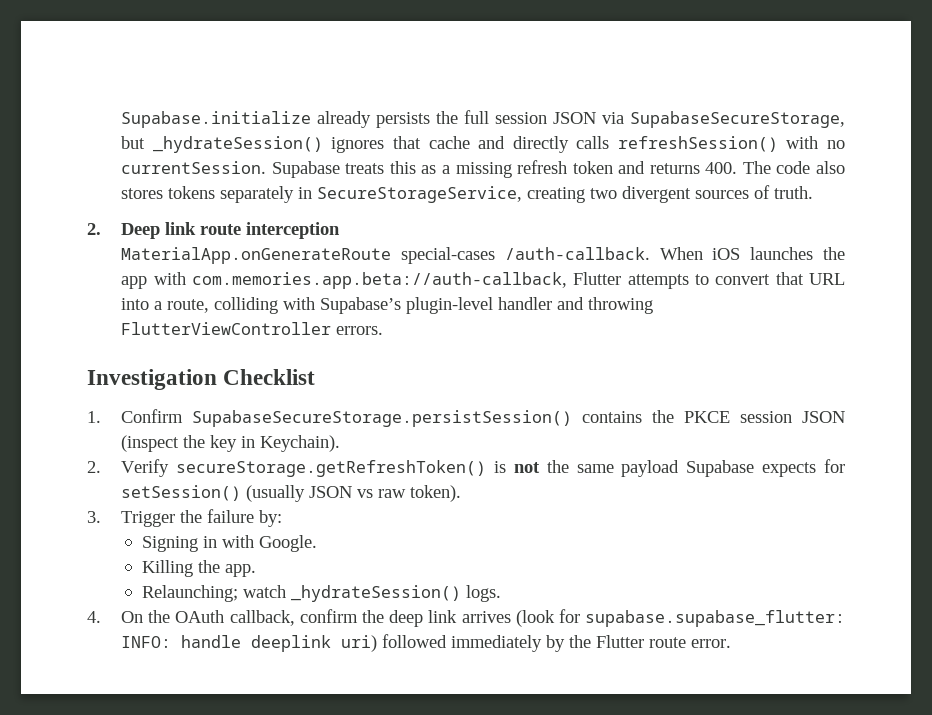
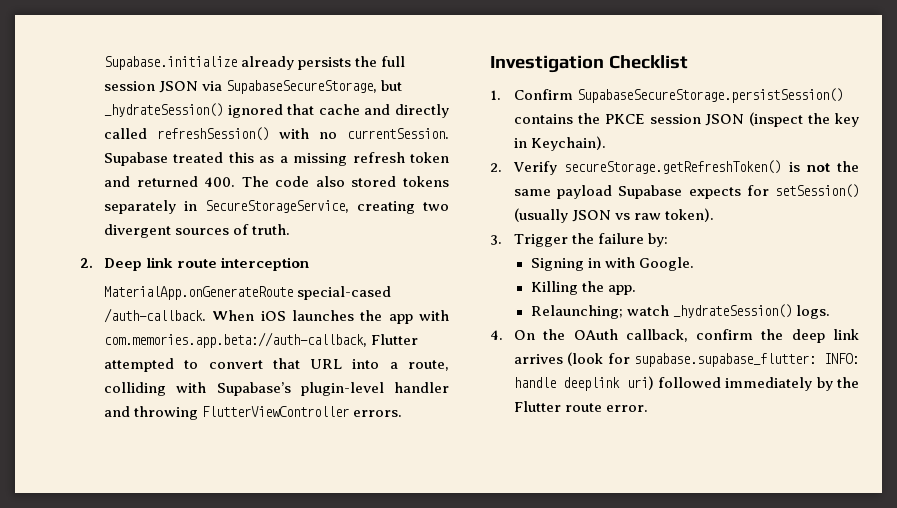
- Supabase.initialize already persists the full session JSON via SupabaseSecureStorage, but _hydrateSession() ignores that cache and directly calls refreshSession() with no currentSession.
+ Supabase.initialize already persists the full session JSON via SupabaseSecureStorage, but _hydrateSession() ignored that cache and directly called refreshSession() with no currentSession.
- Supabase treats this as a missing refresh token and returns 400. The code also stores tokens separately in SecureStorageService, creating two divergent sources of truth.
+ Supabase treated this as a missing refresh token and returned 400. The code also stored tokens separately in SecureStorageService, creating two divergent sources of truth.
- MaterialApp.onGenerateRoute special-cases /auth-callback.
+ MaterialApp.onGenerateRoute special-cased /auth-callback.
- When iOS launches the app with com.memories.app.beta://auth-callback, Flutter attempts to convert that URL into a route, colliding with Supabase’s plugin-level handler and throwing FlutterViewController errors.
+ When iOS launches the app with com.memories.app.beta://auth-callback, Flutter attempted to convert that URL into a route, colliding with Supabase’s plugin-level handler and throwing FlutterViewController errors.

